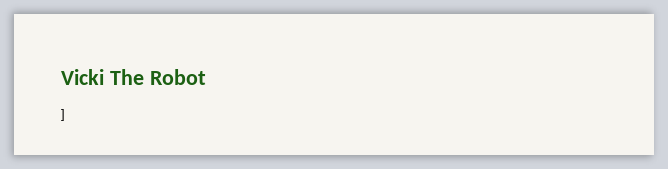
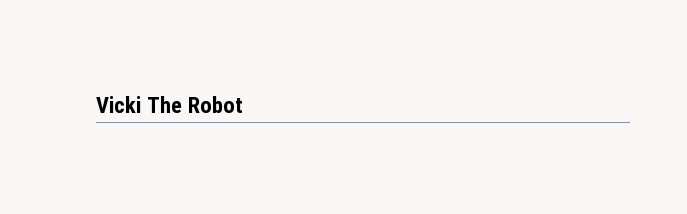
- ]

